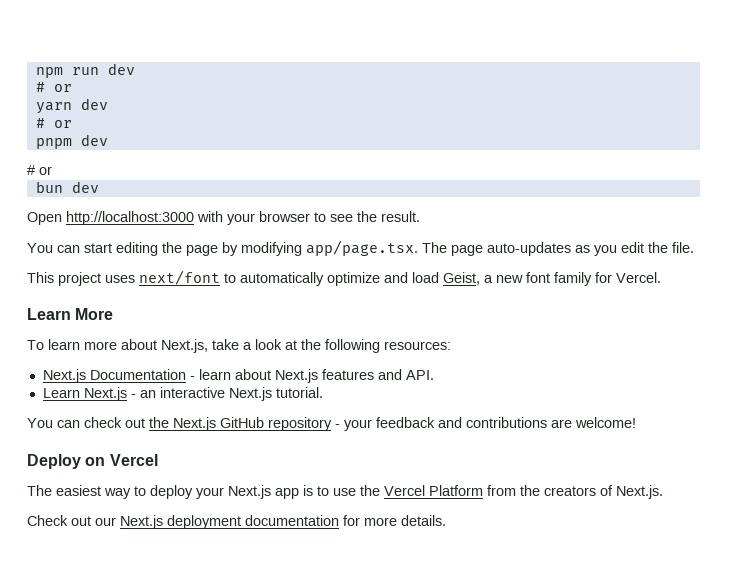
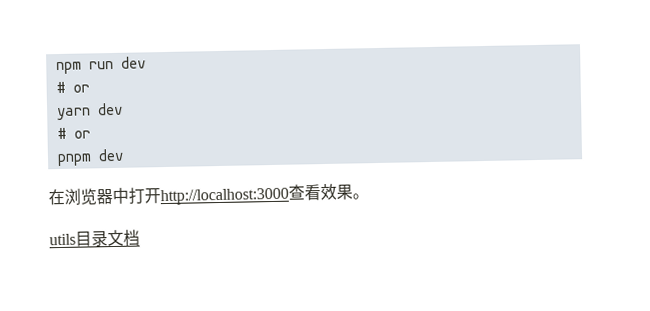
  pnpm dev
- # or
- bun dev
- Open http://localhost:3000 with your browser to see the result.
- You can start editing the page by modifying app/page.tsx. The page auto-updates as you edit the file.
- This project uses next/font to automatically optimize and load Geist, a new font family for Vercel.
- Learn More
- To learn more about Next.js, take a look at the following resources:
- Next.js Documentation - learn about Next.js features and API.
- Learn Next.js - an interactive Next.js tutorial.
- You can check out the Next.js GitHub repository - your feedback and contributions are welcome!
- Deploy on Vercel
- The easiest way to deploy your Next.js app is to use the Vercel Platform from the creators of Next.js.
- Check out our Next.js deployment documentation for more details.
+ 在浏览器中打开http://localhost:3000查看效果。
+ utils目录文档

